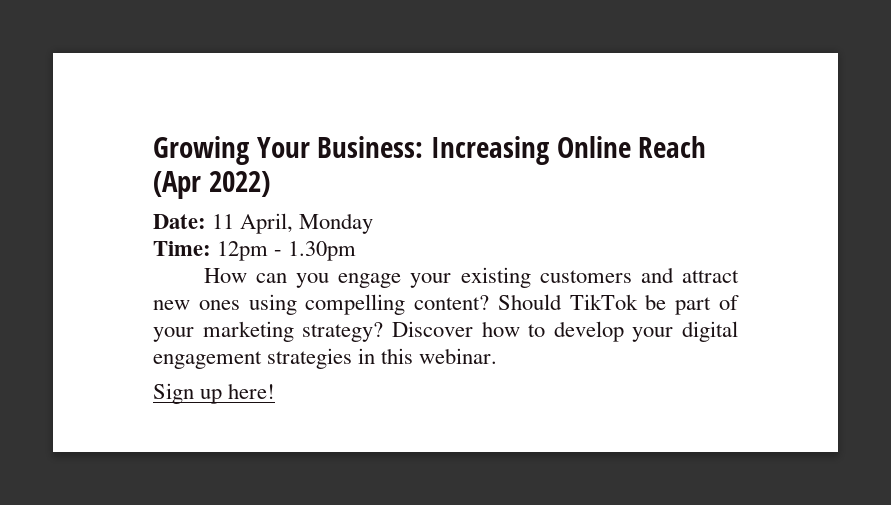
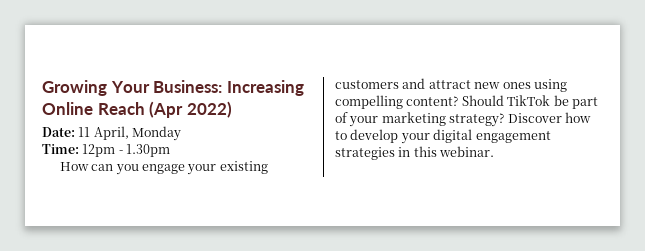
- Sign up here!

